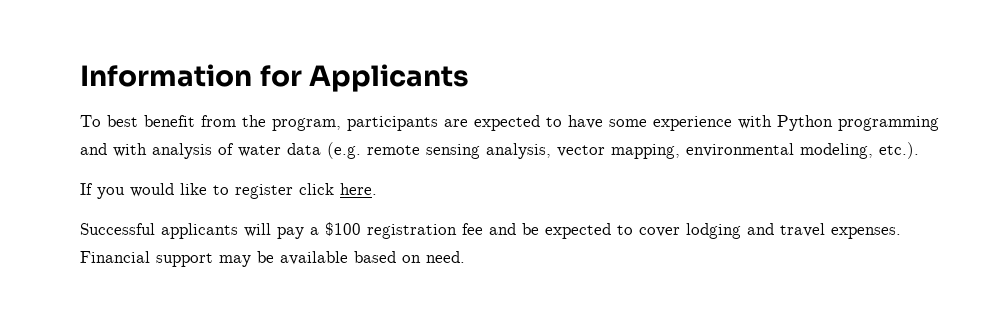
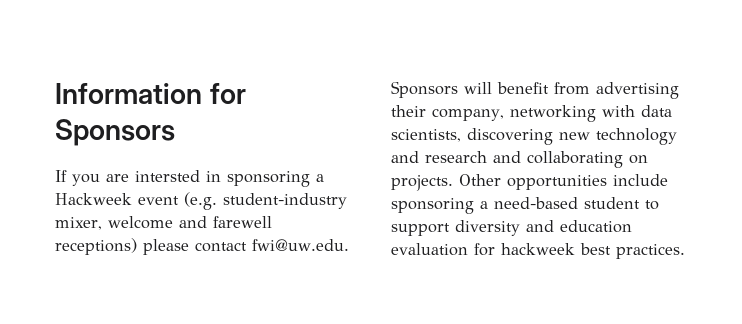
- Information for Applicants
- To best benefit from the program, participants are expected to have some experience with Python programming and with analysis of water data (e.g. remote sensing analysis, vector mapping, environmental modeling, etc.).
- If you would like to register click here.
- Successful applicants will pay a $100 registration fee and be expected to cover lodging and travel expenses. Financial support may be available based on need.
+ Information for Sponsors
+ If you are intersted in sponsoring a Hackweek event (e.g. student-industry mixer, welcome and farewell receptions) please contact fwi@uw.edu. Sponsors will benefit from advertising their company, networking with data scientists, discovering new technology and research and collaborating on projects. Other opportunities include sponsoring a need-based student to support diversity and education evaluation for hackweek best practices.

